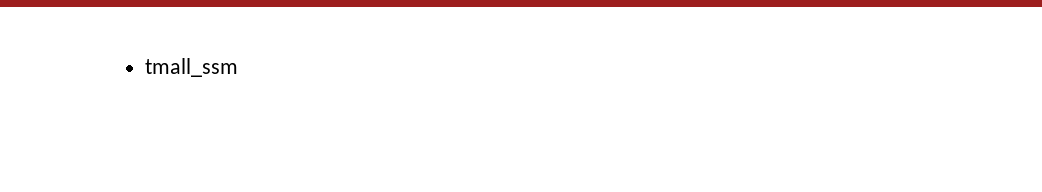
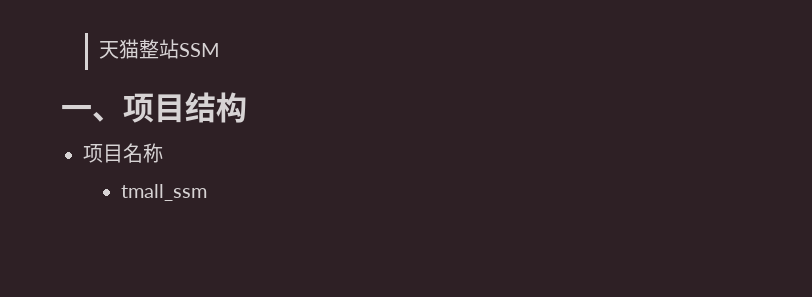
+ 天猫整站SSM
+ 一、项目结构
+ 项目名称

